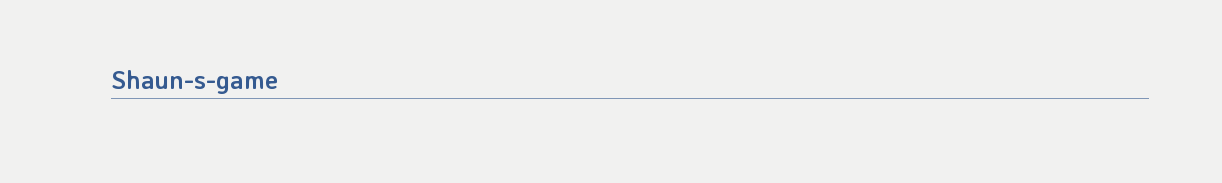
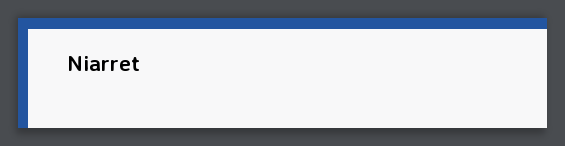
- Shaun-s-game
+ Niarret

